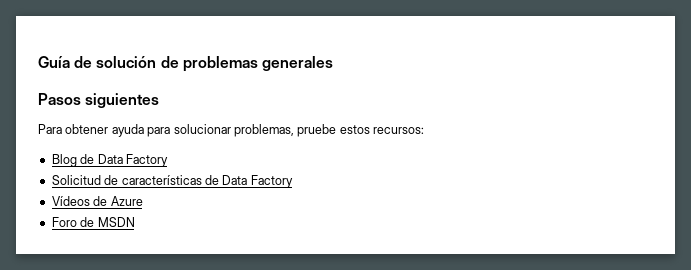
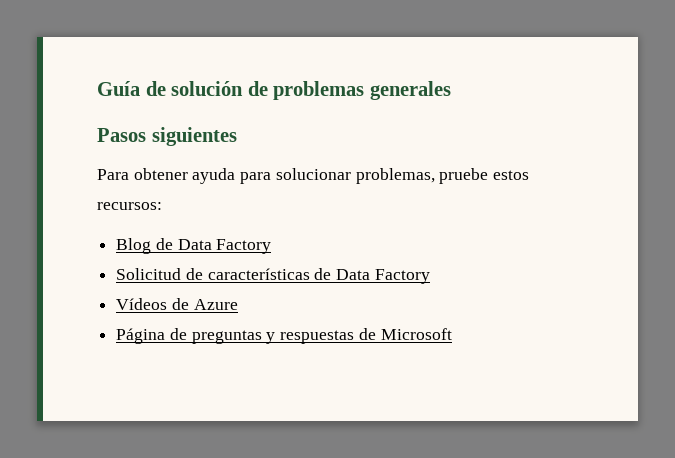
- Foro de MSDN
+ Página de preguntas y respuestas de Microsoft

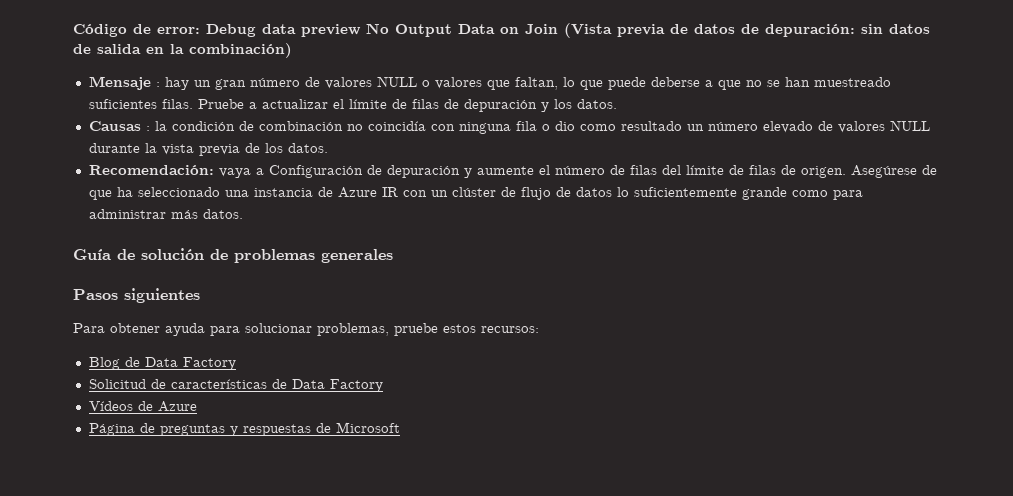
+ Código de error: Debug data preview No Output Data on Join (Vista previa de datos de depuración: sin datos de salida en la combinación)
+ Mensaje : hay un gran número de valores NULL o valores que faltan, lo que puede deberse a que no se han muestreado suficientes filas. Pruebe a actualizar el límite de filas de depuración y los datos.
+ Causas : la condición de combinación no coincidía con ninguna fila o dio como resultado un número elevado de valores NULL durante la vista previa de los datos.
+ Recomendación: vaya a Configuración de depuración y aumente el número de filas del límite de filas de origen. Asegúrese de que ha seleccionado una instancia de Azure IR con un clúster de flujo de datos lo suficientemente grande como para administrar más datos.

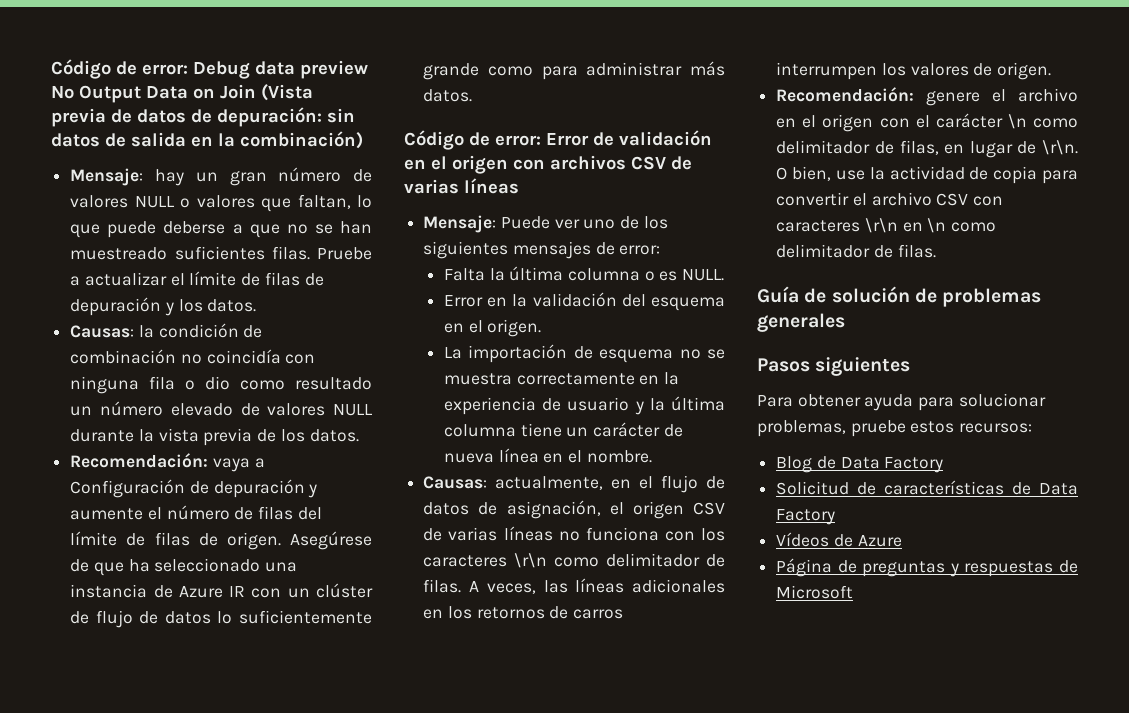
- Mensaje : hay un gran número de valores NULL o valores que faltan, lo que puede deberse a que no se han muestreado suficientes filas.
+ Mensaje: hay un gran número de valores NULL o valores que faltan, lo que puede deberse a que no se han muestreado suficientes filas.
- Causas : la condición de combinación no coincidía con ninguna fila o dio como resultado un número elevado de valores NULL durante la vista previa de los datos.
+ Causas: la condición de combinación no coincidía con ninguna fila o dio como resultado un número elevado de valores NULL durante la vista previa de los datos.
+ Código de error: Error de validación en el origen con archivos CSV de varias líneas
+ Mensaje: Puede ver uno de los siguientes mensajes de error:
+ Falta la última columna o es NULL.
+ Error en la validación del esquema en el origen.
+ La importación de esquema no se muestra correctamente en la experiencia de usuario y la última columna tiene un carácter de nueva línea en el nombre.
+ Causas: actualmente, en el flujo de datos de asignación, el origen CSV de varias líneas no funciona con los caracteres \r\n como delimitador de filas. A veces, las líneas adicionales en los retornos de carros interrumpen los valores de origen.
+ Recomendación: genere el archivo en el origen con el carácter \n como delimitador de filas, en lugar de \r\n. O bien, use la actividad de copia para convertir el archivo CSV con caracteres \r\n en \n como delimitador de filas.

